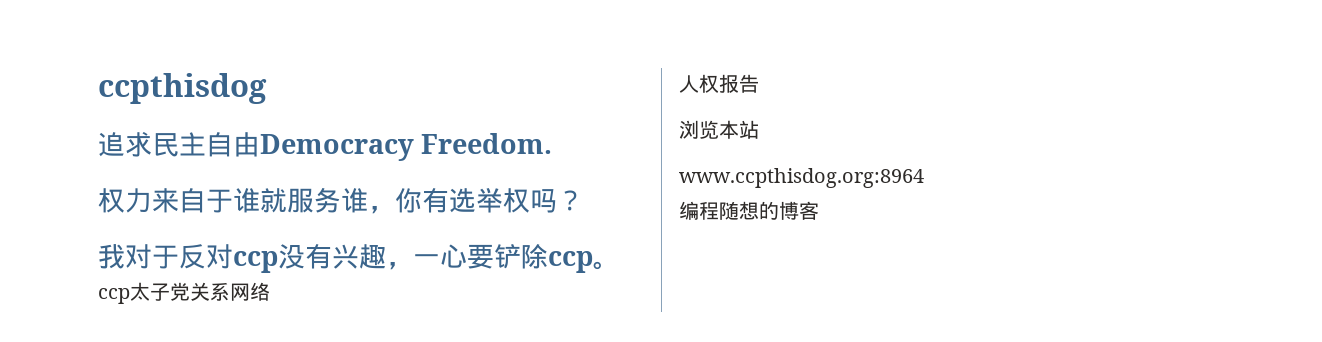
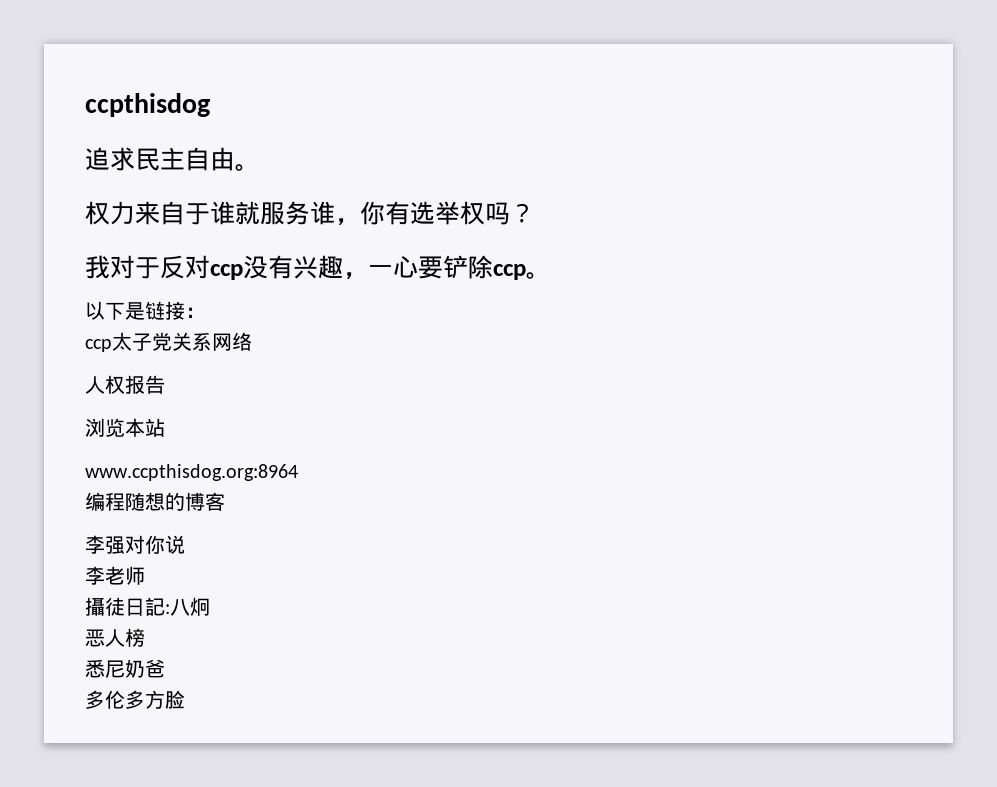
- 追求民主自由Democracy Freedom.
+ 追求民主自由。
+ 以下是链接：
+ 李强对你说
+ 李老师
+ 攝徒日記:八炯
+ 恶人榜
+ 悉尼奶爸
+ 多伦多方脸

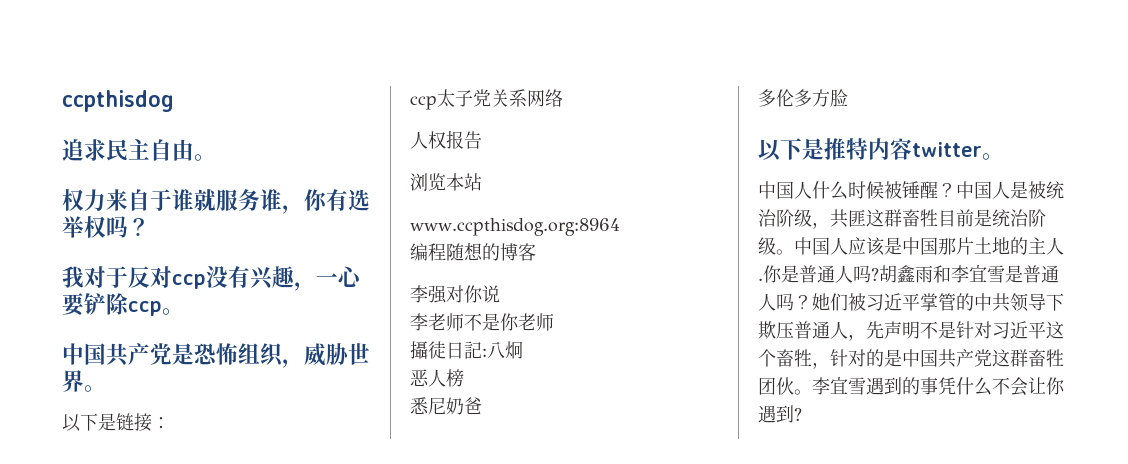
+ 中国共产党是恐怖组织，威胁世界。
- 李老师
+ 李老师不是你老师
+ 以下是推特内容twitter。
+ 中国人什么时候被锤醒？中国人是被统治阶级，共匪这群畜牲目前是统治阶级。中国人应该是中国那片土地的主人.你是普通人吗?胡鑫雨和李宜雪是普通人吗？她们被习近平掌管的中共领导下欺压普通人，先声明不是针对习近平这个畜牲，针对的是中国共产党这群畜牲团伙。李宜雪遇到的事凭什么不会让你遇到?

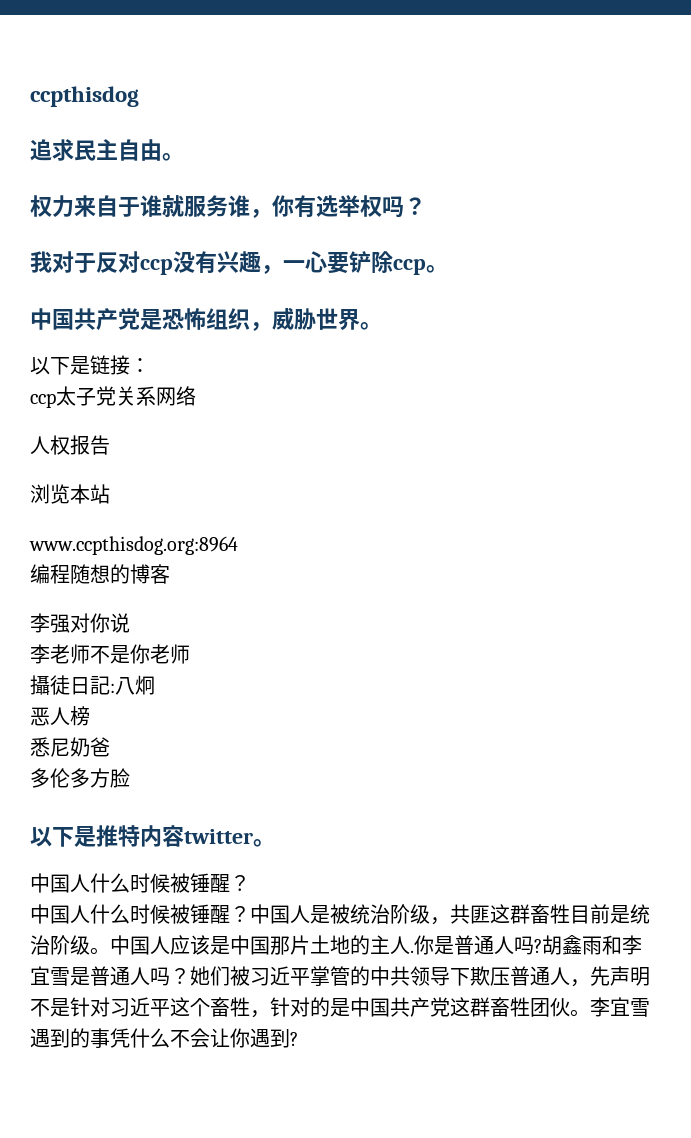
  以下是推特内容twitter。
+ 中国人什么时候被锤醒？

